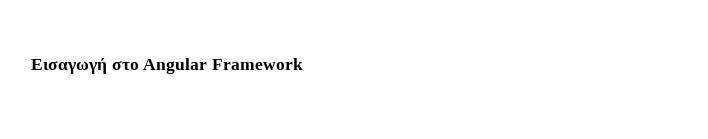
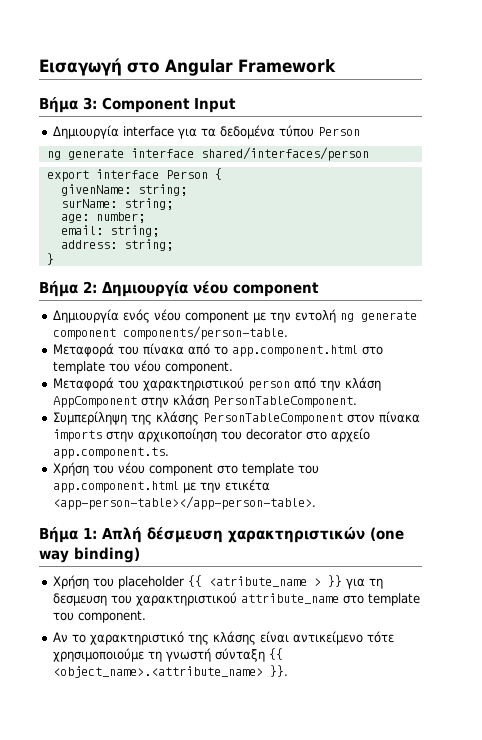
+ Βήμα 3: Component Input
+ Δημιουργία interface για τα δεδομένα τύπου Person
+ ng generate interface shared/interfaces/person
+ export interface Person {
+ givenName: string;
+ surName: string;
+ age: number;
+ email: string;
+ address: string;
+ }
+ Βήμα 2: Δημιουργία νέου component
+ Δημιουργία ενός νέου component με την εντολή ng generate component components/person-table.
+ Μεταφορά του πίνακα από το app.component.html στο template του νέου component.
+ Μεταφορά του χαρακτηριστικού person από την κλάση AppComponent στην κλάση PersonTableComponent.
+ Συμπερίληψη της κλάσης PersonTableComponent στον πίνακα imports στην αρχικοποίηση του decorator στο αρχείο app.component.ts.
+ Χρήση του νέου component στο template του app.component.html με την ετικέτα <app-person-table></app-person-table>.
+ Βήμα 1: Απλή δέσμευση χαρακτηριστικών (one way binding)
+ Χρήση του placeholder {{ <atribute_name > }} για τη δεσμευση του χαρακτηριστικού attribute_name στο template του component.
+ Αν το χαρακτηριστικό της κλάσης είναι αντικείμενο τότε χρησιμοποιούμε τη γνωστή σύνταξη {{ <object_name>.<attribute_name> }}.

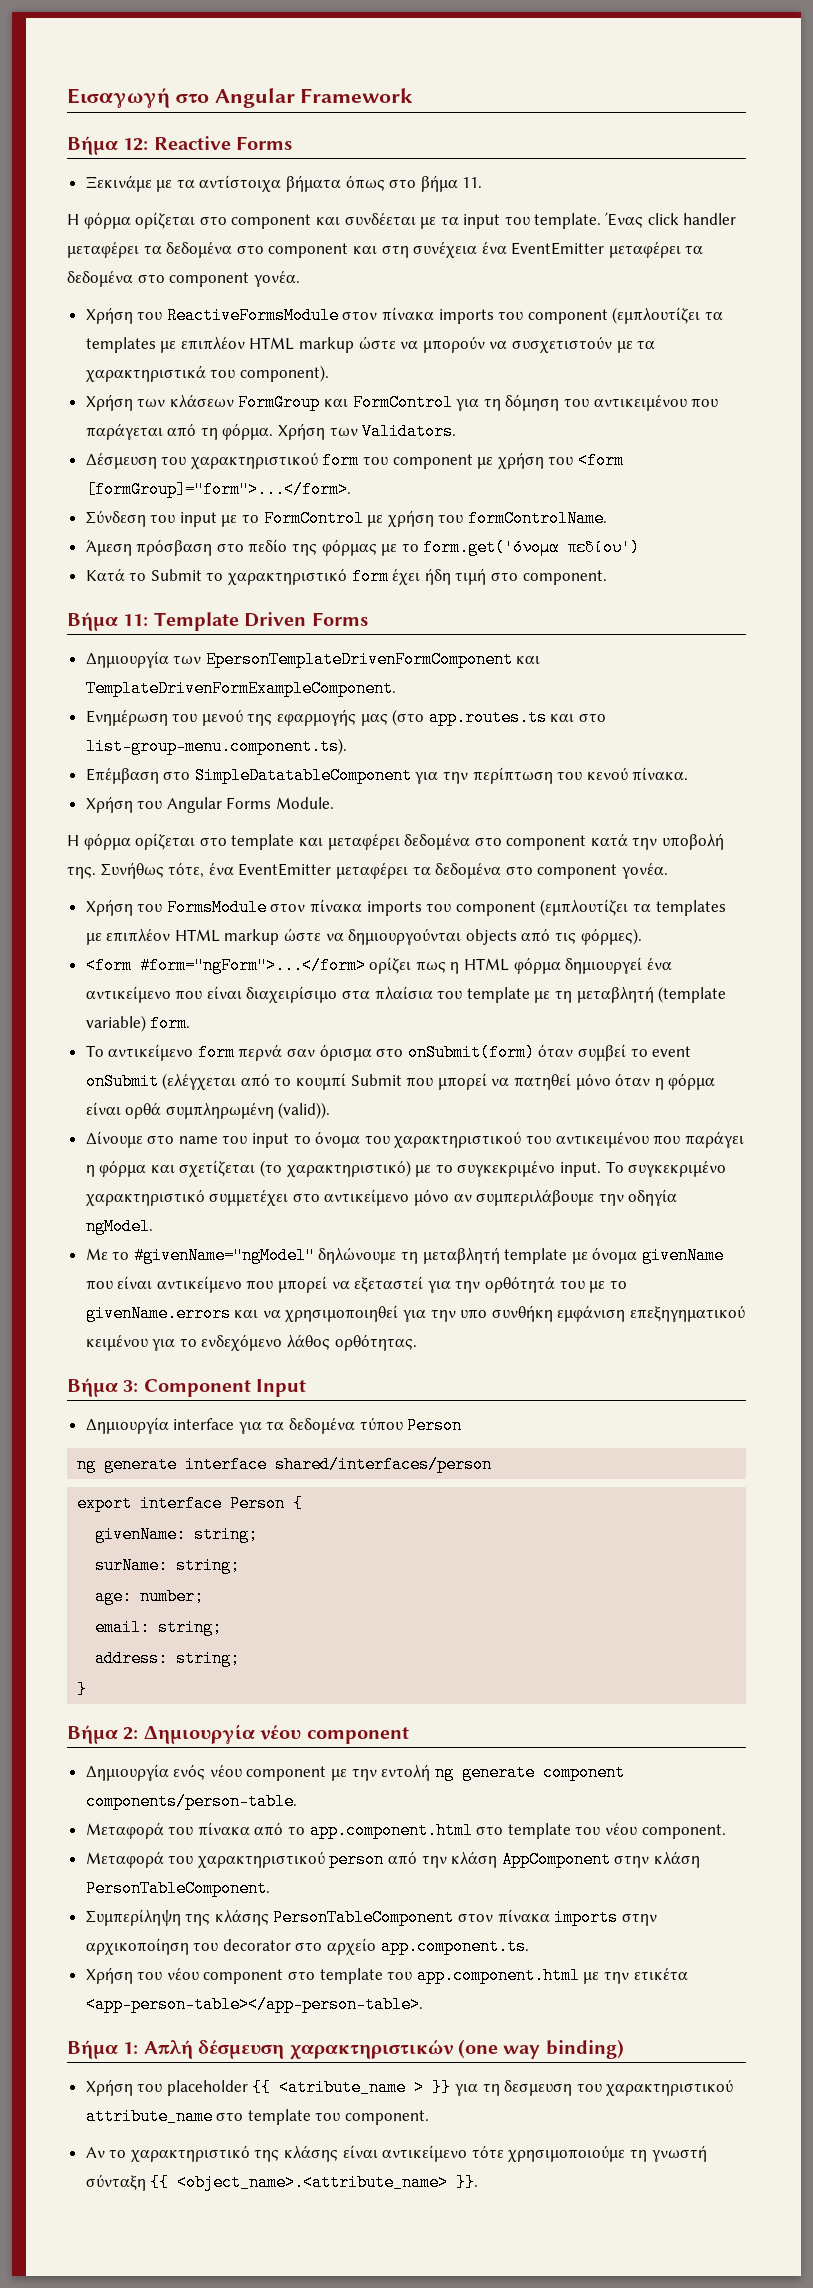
+ Βήμα 12: Reactive Forms
+ Ξεκινάμε με τα αντίστοιχα βήματα όπως στο βήμα 11.
+ Η φόρμα ορίζεται στο component και συνδέεται με τα input του template. Ένας click handler μεταφέρει τα δεδομένα στο component και στη συνέχεια ένα EventEmitter μεταφέρει τα δεδομένα στο component γονέα.
+ Χρήση του ReactiveFormsModule στον πίνακα imports του component (εμπλουτίζει τα templates με επιπλέον HTML markup ώστε να μπορούν να συσχετιστούν με τα χαρακτηριστικά του component).
+ Χρήση των κλάσεων FormGroup και FormControl για τη δόμηση του αντικειμένου που παράγεται από τη φόρμα. Χρήση των Validators.
+ Δέσμευση του χαρακτηριστικού form του component με χρήση του <form [formGroup]="form">...</form>.
+ Σύνδεση του input με το FormControl με χρήση του formControlName.
+ Άμεση πρόσβαση στο πεδίο της φόρμας με το form.get('όνομα πεδίου')
+ Κατά το Submit το χαρακτηριστικό form έχει ήδη τιμή στο component.
+ Βήμα 11: Template Driven Forms
+ Δημιουργία των EpersonTemplateDrivenFormComponent και TemplateDrivenFormExampleComponent.
+ Ενημέρωση του μενού της εφαρμογής μας (στο app.routes.ts και στο list-group-menu.component.ts).
+ Επέμβαση στο SimpleDatatableComponent για την περίπτωση του κενού πίνακα.
+ Χρήση του Angular Forms Module.
+ Η φόρμα ορίζεται στο template και μεταφέρει δεδομένα στο component κατά την υποβολή της. Συνήθως τότε, ένα EventEmitter μεταφέρει τα δεδομένα στο component γονέα.
+ Χρήση του FormsModule στον πίνακα imports του component (εμπλουτίζει τα templates με επιπλέον HTML markup ώστε να δημιουργούνται objects από τις φόρμες).
+ <form #form="ngForm">...</form> ορίζει πως η HTML φόρμα δημιουργεί ένα αντικείμενο που είναι διαχειρίσιμο στα πλαίσια του template με τη μεταβλητή (template variable) form.
+ Το αντικείμενο form περνά σαν όρισμα στο onSubmit(form) όταν συμβεί το event onSubmit (ελέγχεται από το κουμπί Submit που μπορεί να πατηθεί μόνο όταν η φόρμα είναι ορθά συμπληρωμένη (valid)).
+ Δίνουμε στο name του input το όνομα του χαρακτηριστικού του αντικειμένου που παράγει η φόρμα και σχετίζεται (το χαρακτηριστικό) με το συγκεκριμένο input. Το συγκεκριμένο χαρακτηριστικό συμμετέχει στο αντικείμενο μόνο αν συμπεριλάβουμε την οδηγία ngModel.
+ Με το #givenName="ngModel" δηλώνουμε τη μεταβλητή template με όνομα givenName που είναι αντικείμενο που μπορεί να εξεταστεί για την ορθότητά του με το givenName.errors και να χρησιμοποιηθεί για την υπο συνθήκη εμφάνιση επεξηγηματικού κειμένου για το ενδεχόμενο λάθος ορθότητας.

